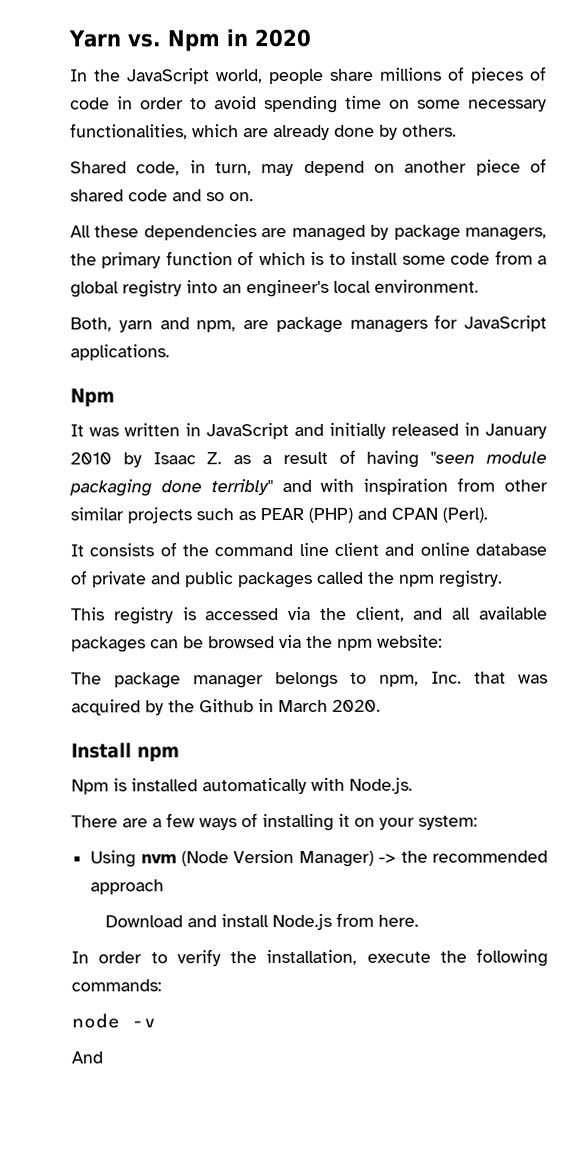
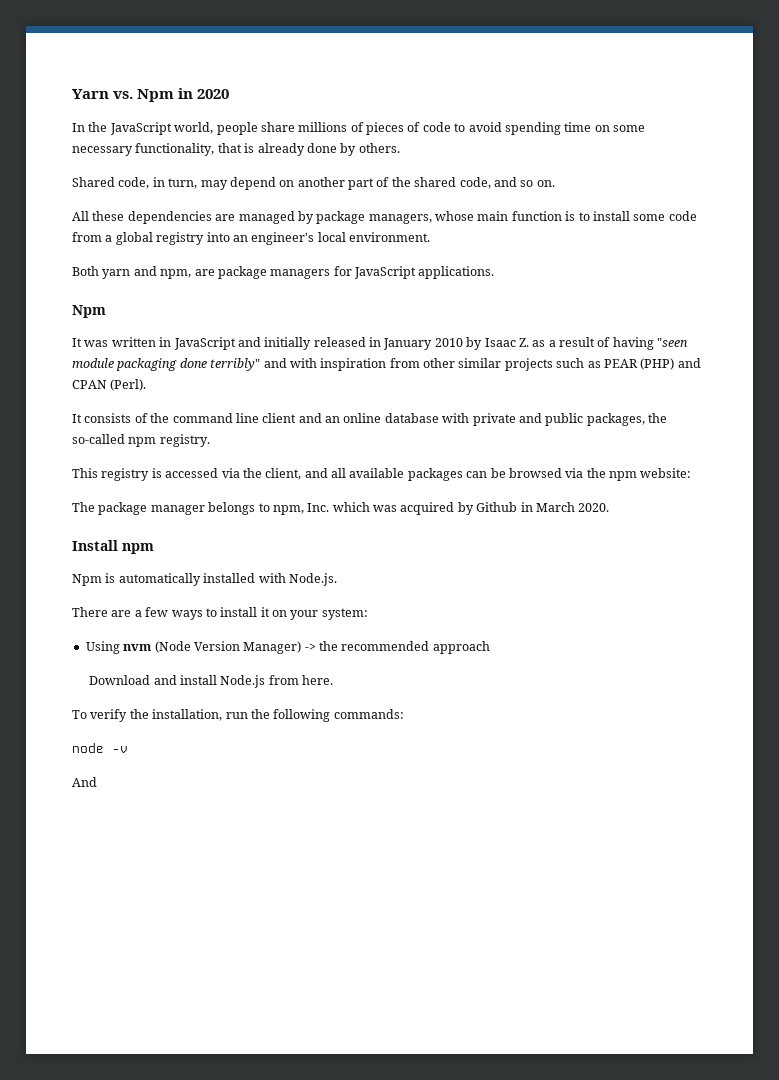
- In the JavaScript world, people share millions of pieces of code in order to avoid spending time on some necessary functionalities, which are already done by others.
+ In the JavaScript world, people share millions of pieces of code to avoid spending time on some necessary functionality, that is already done by others.
- Shared code, in turn, may depend on another piece of shared code and so on.
+ Shared code, in turn, may depend on another part of the shared code, and so on.
- All these dependencies are managed by package managers, the primary function of which is to install some code from a global registry into an engineer's local environment.
+ All these dependencies are managed by package managers, whose main function is to install some code from a global registry into an engineer's local environment.
- Both, yarn and npm, are package managers for JavaScript applications.
+ Both yarn and npm, are package managers for JavaScript applications.
- It consists of the command line client and online database of private and public packages called the npm registry.
+ It consists of the command line client and an online database with private and public packages, the so-called npm registry.
- The package manager belongs to npm, Inc. that was acquired by the Github in March 2020.
+ The package manager belongs to npm, Inc. which was acquired by Github in March 2020.
- Npm is installed automatically with Node.js.
+ Npm is automatically installed with Node.js.
- There are a few ways of installing it on your system:
+ There are a few ways to install it on your system:
- In order to verify the installation, execute the following commands:
+ To verify the installation, run the following commands:

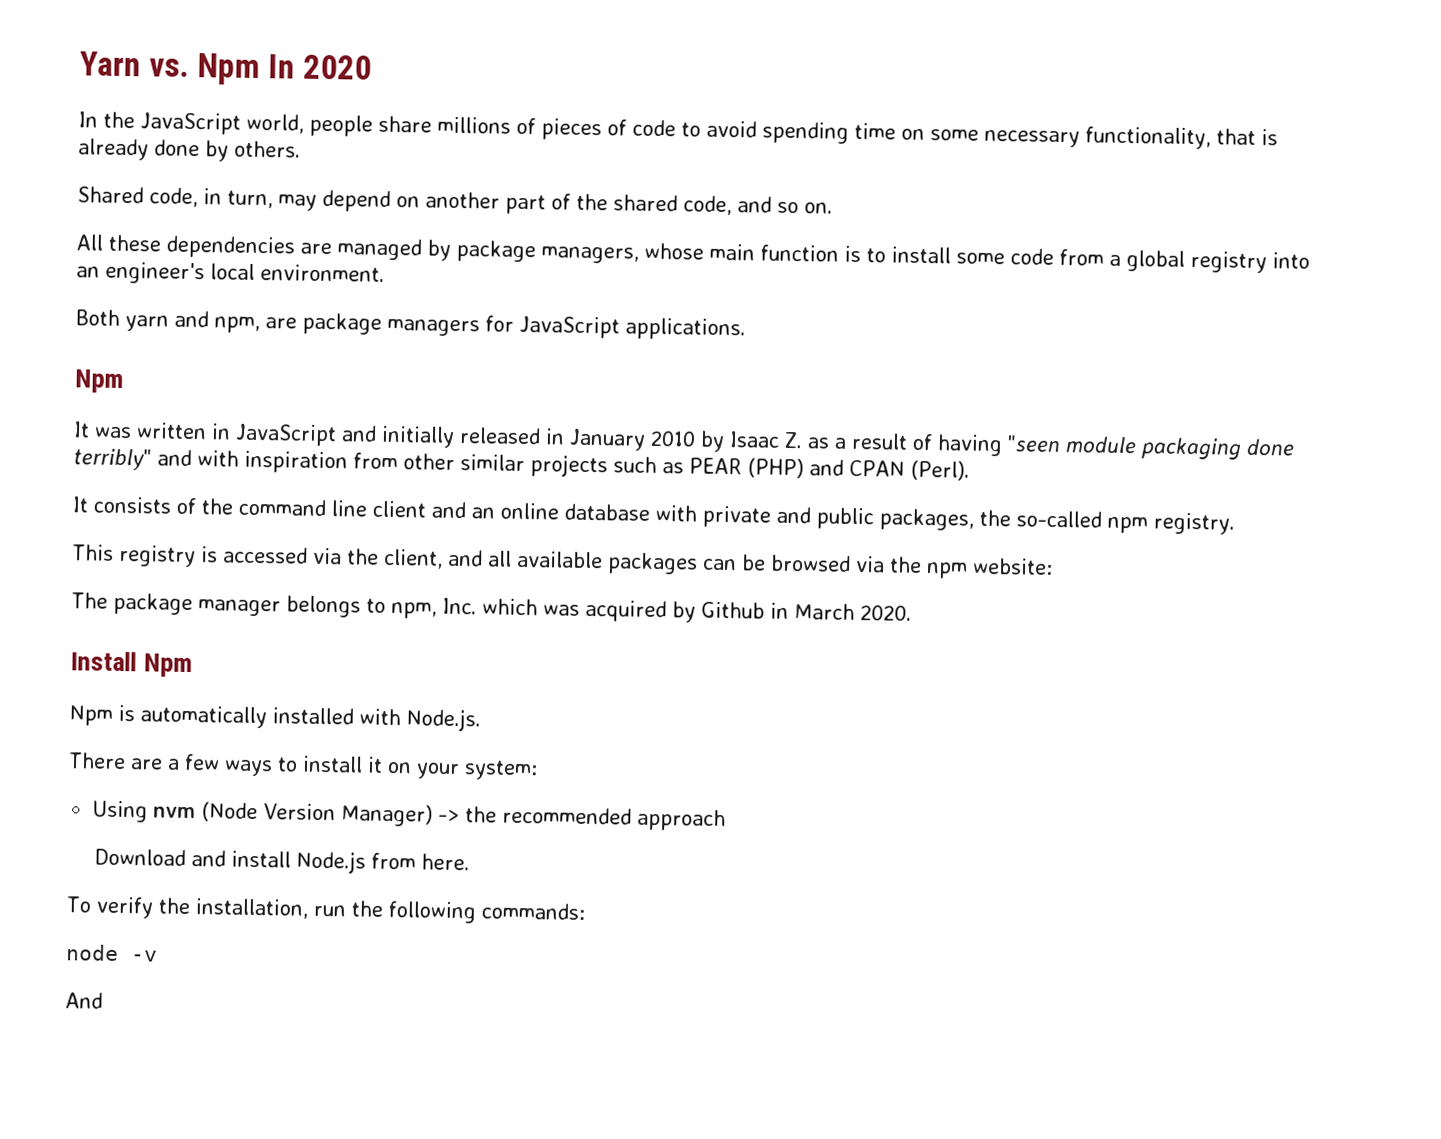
- Yarn vs. Npm in 2020
+ Yarn vs. Npm In 2020
- Install npm
+ Install Npm

